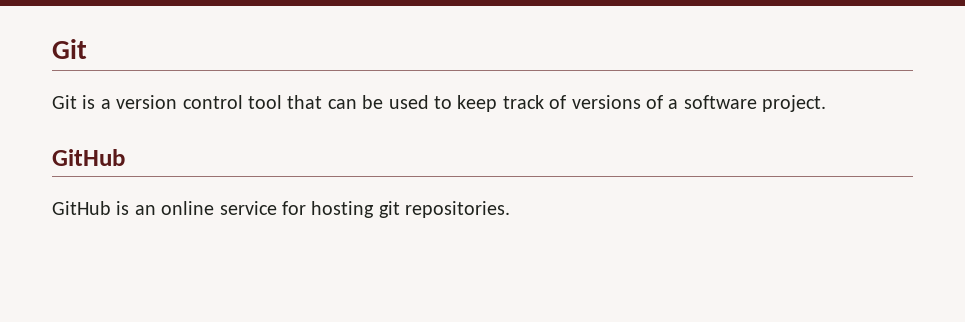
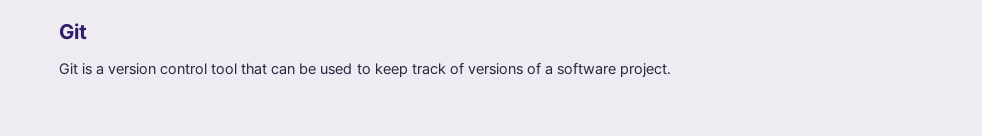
  Git is a version control tool that can be used to keep track of versions of a software project.
- GitHub
- GitHub is an online service for hosting git repositories.

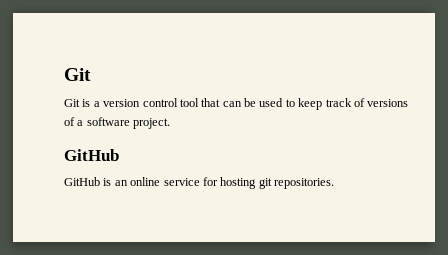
  Git is a version control tool that can be used to keep track of versions of a software project.
+ GitHub
+ GitHub is an online service for hosting git repositories.

